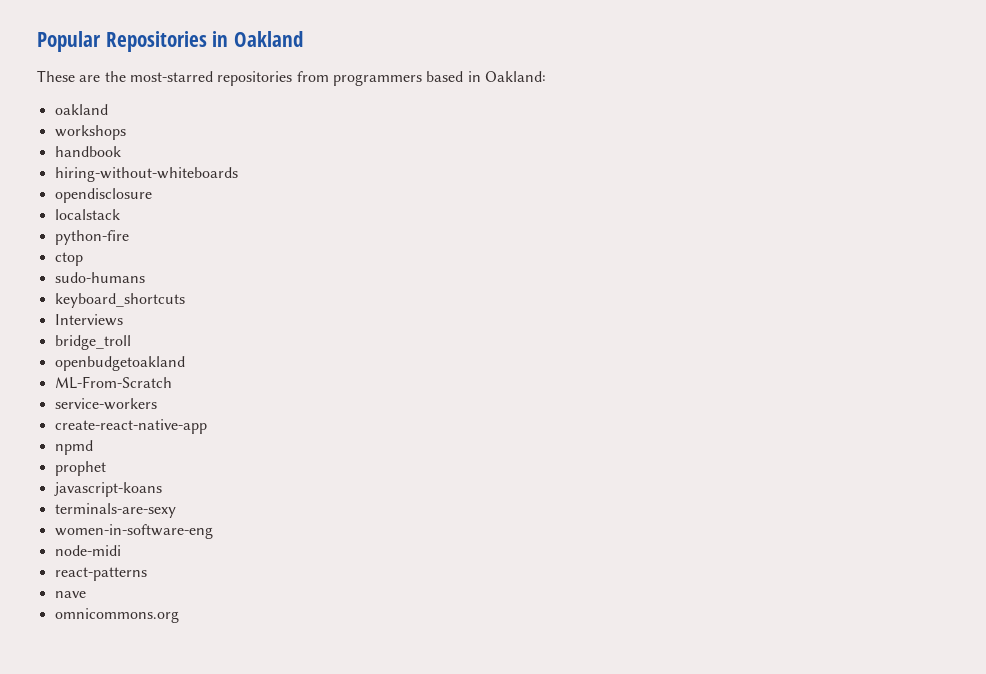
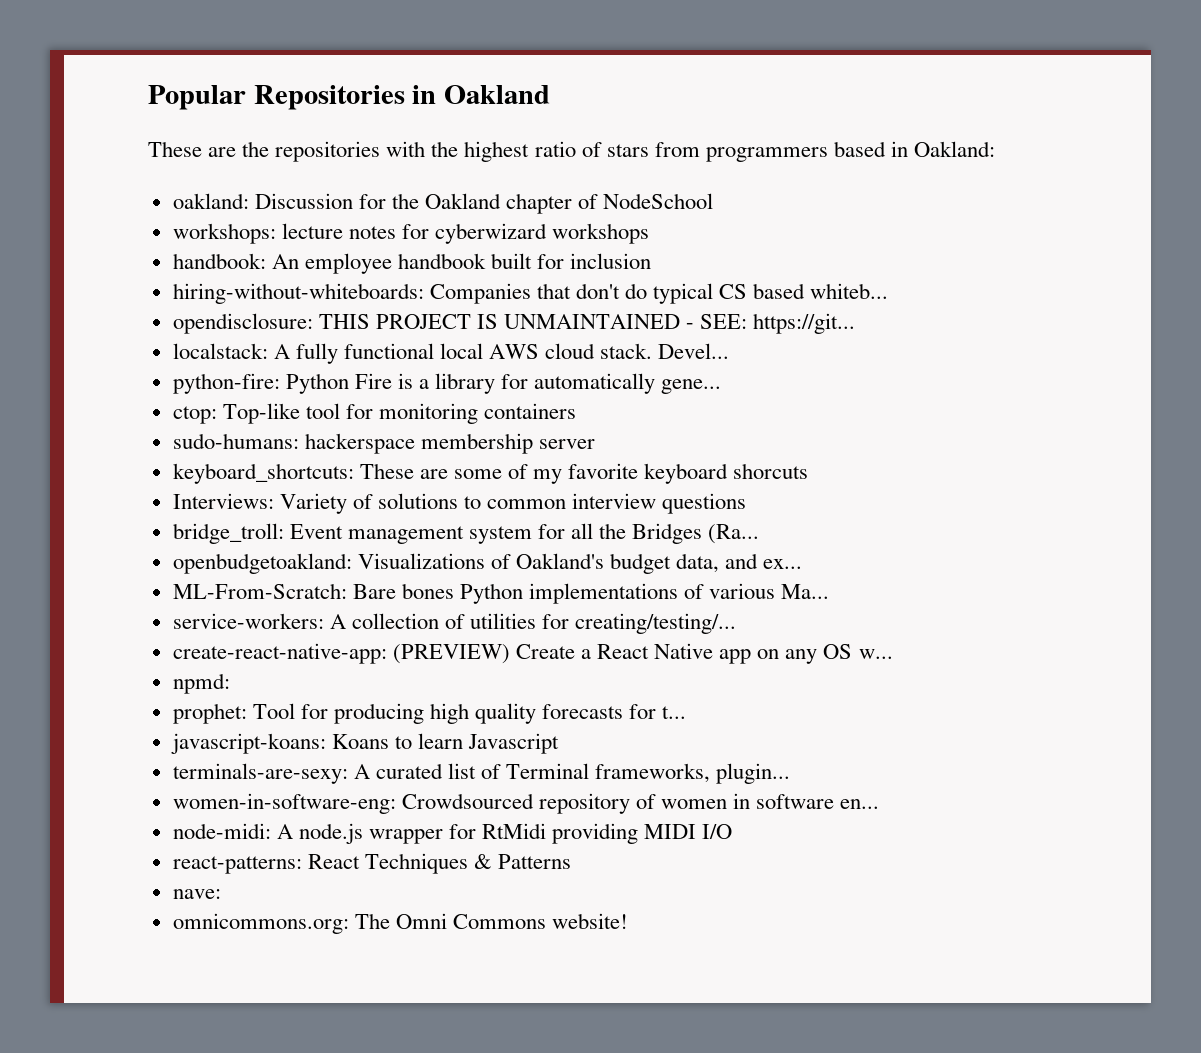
- These are the most-starred repositories from programmers based in Oakland:
+ These are the repositories with the highest ratio of stars from programmers based in Oakland:
- oakland
- workshops
- handbook
- hiring-without-whiteboards
- opendisclosure
- localstack
- python-fire
- ctop
- sudo-humans
- keyboard_shortcuts
- Interviews
- bridge_troll
- openbudgetoakland
- ML-From-Scratch
- service-workers
- create-react-native-app
- npmd
- prophet
- javascript-koans
- terminals-are-sexy
- women-in-software-eng
- node-midi
- react-patterns
- nave
- omnicommons.org
+ oakland: Discussion for the Oakland chapter of NodeSchool
+ workshops: lecture notes for cyberwizard workshops
+ handbook: An employee handbook built for inclusion
+ hiring-without-whiteboards: Companies that don't do typical CS based whiteb...
+ opendisclosure: THIS PROJECT IS UNMAINTAINED - SEE: https://git...
+ localstack: A fully functional local AWS cloud stack. Devel...
+ python-fire: Python Fire is a library for automatically gene...
+ ctop: Top-like tool for monitoring containers
+ sudo-humans: hackerspace membership server
+ keyboard_shortcuts: These are some of my favorite keyboard shorcuts
+ Interviews: Variety of solutions to common interview questions
+ bridge_troll: Event management system for all the Bridges (Ra...
+ openbudgetoakland: Visualizations of Oakland's budget data, and ex...
+ ML-From-Scratch: Bare bones Python implementations of various Ma...
+ service-workers: A collection of utilities for creating/testing/...
+ create-react-native-app: (PREVIEW) Create a React Native app on any OS w...
+ npmd:
+ prophet: Tool for producing high quality forecasts for t...
+ javascript-koans: Koans to learn Javascript
+ terminals-are-sexy: A curated list of Terminal frameworks, plugin...
+ women-in-software-eng: Crowdsourced repository of women in software en...
+ node-midi: A node.js wrapper for RtMidi providing MIDI I/O
+ react-patterns: React Techniques & Patterns
+ nave:
+ omnicommons.org: The Omni Commons website!

